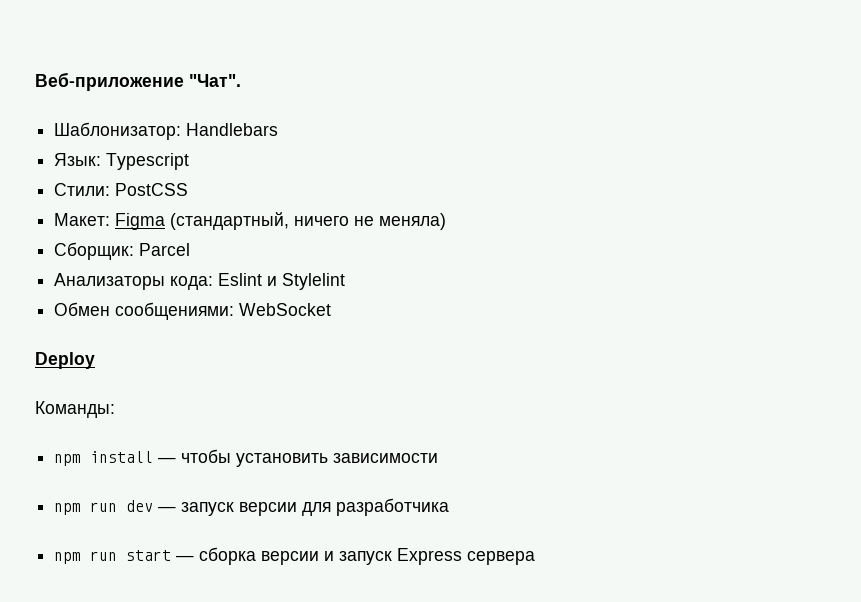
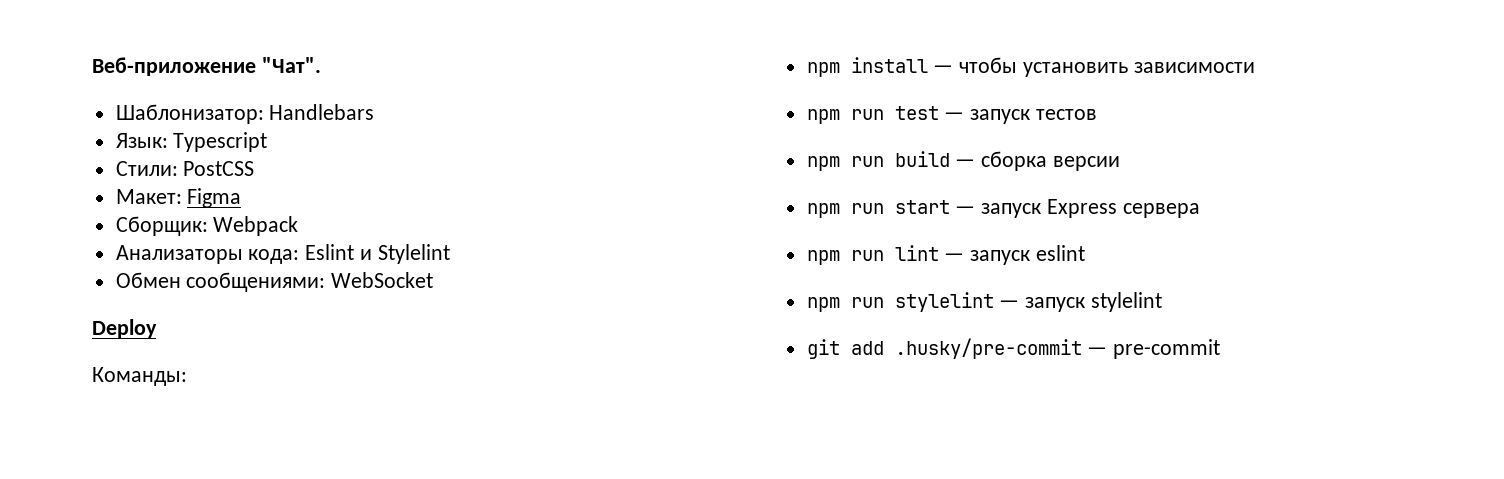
- Макет: Figma (стандартный, ничего не меняла)
+ Макет: Figma
- Сборщик: Parcel
+ Сборщик: Webpack
- npm run dev — запуск версии для разработчика
+ npm run test — запуск тестов
+ npm run build — сборка версии
- npm run start — сборка версии и запуск Express сервера
+ npm run start — запуск Express сервера
+ npm run lint — запуск eslint
+ npm run stylelint — запуск stylelint
+ git add .husky/pre-commit — pre-commit

